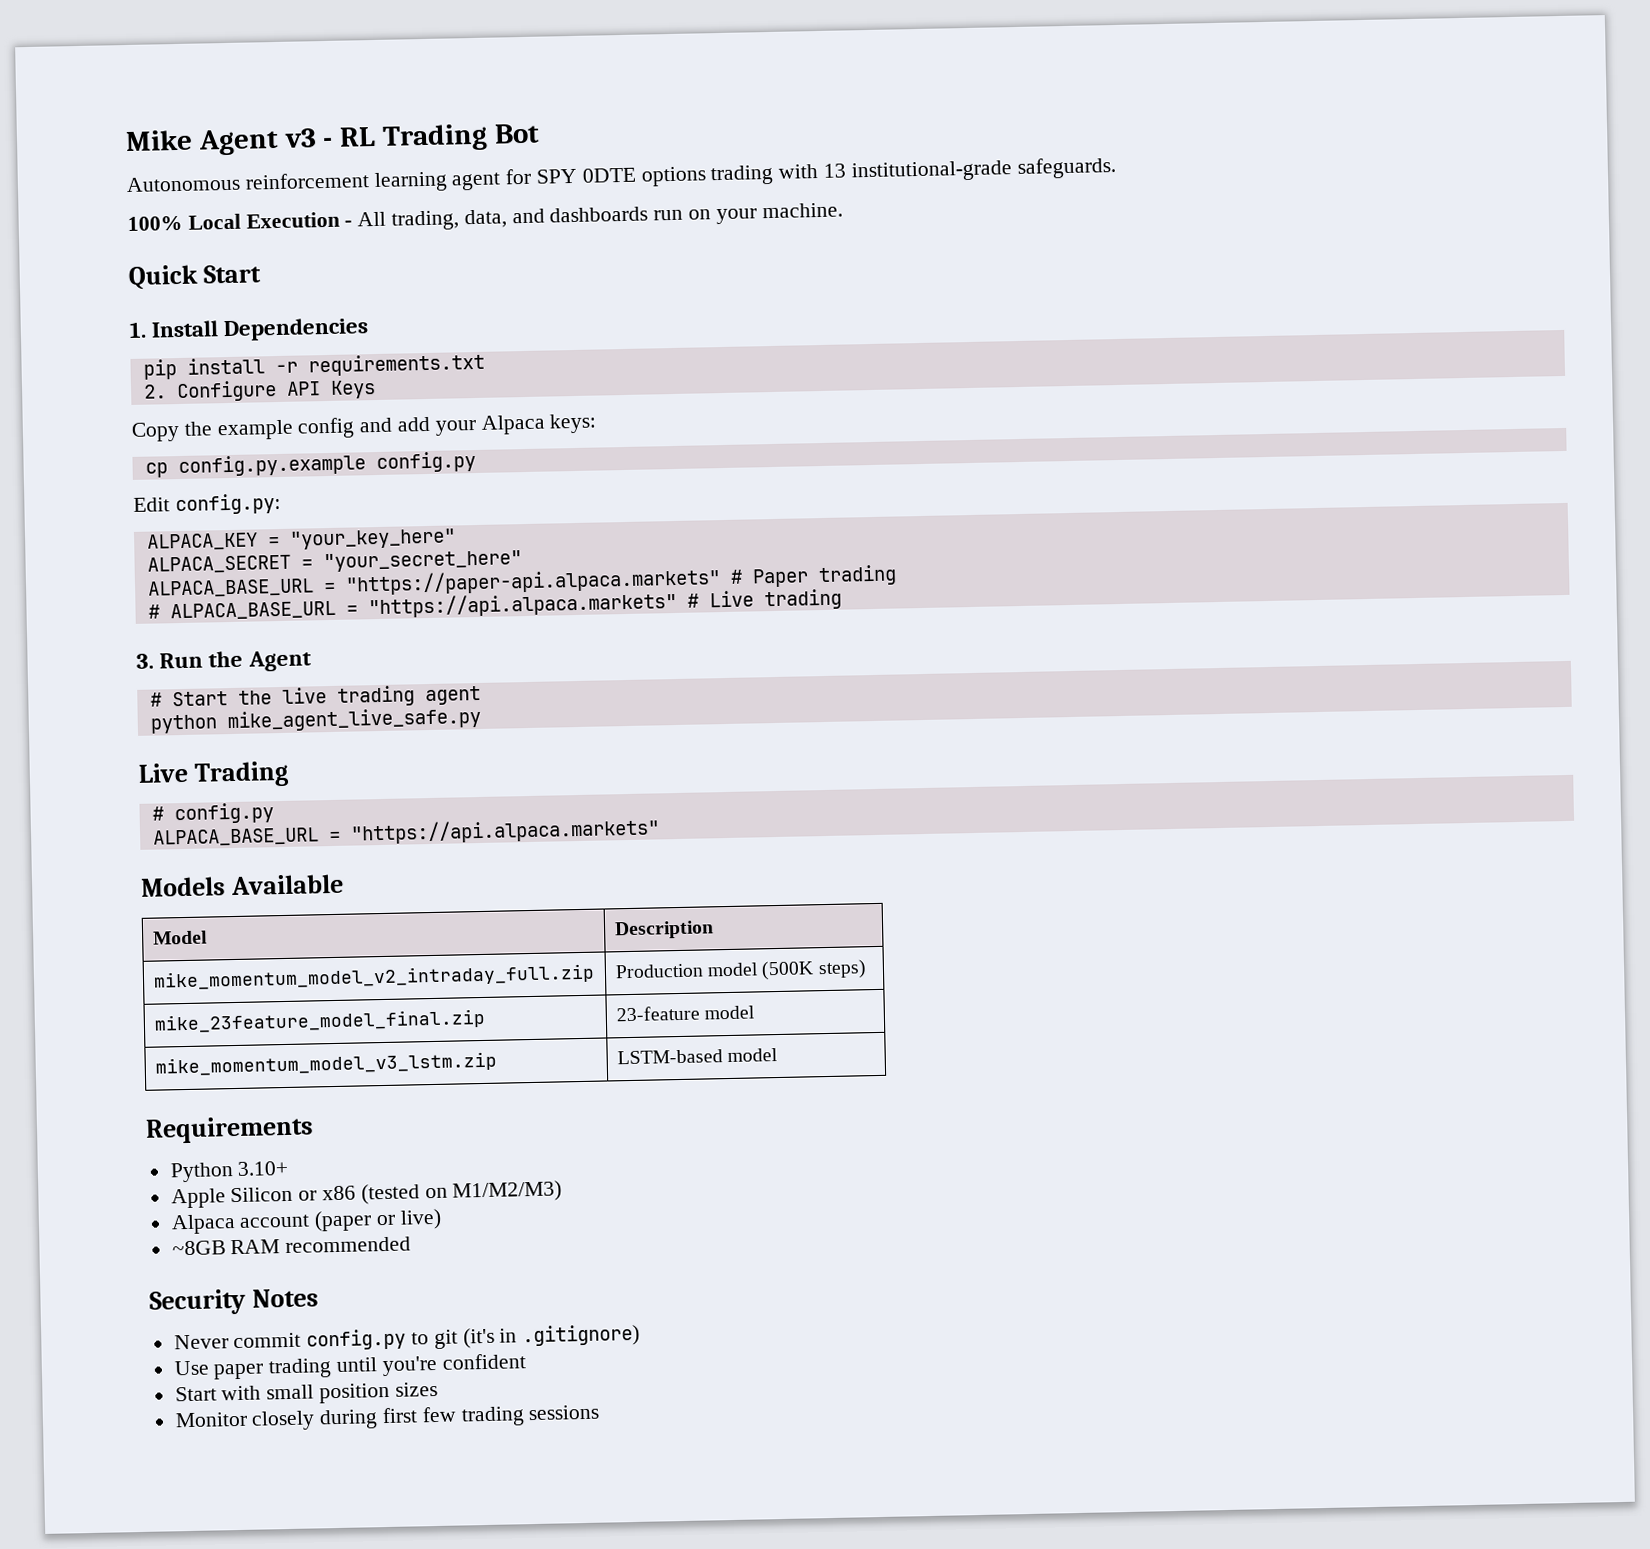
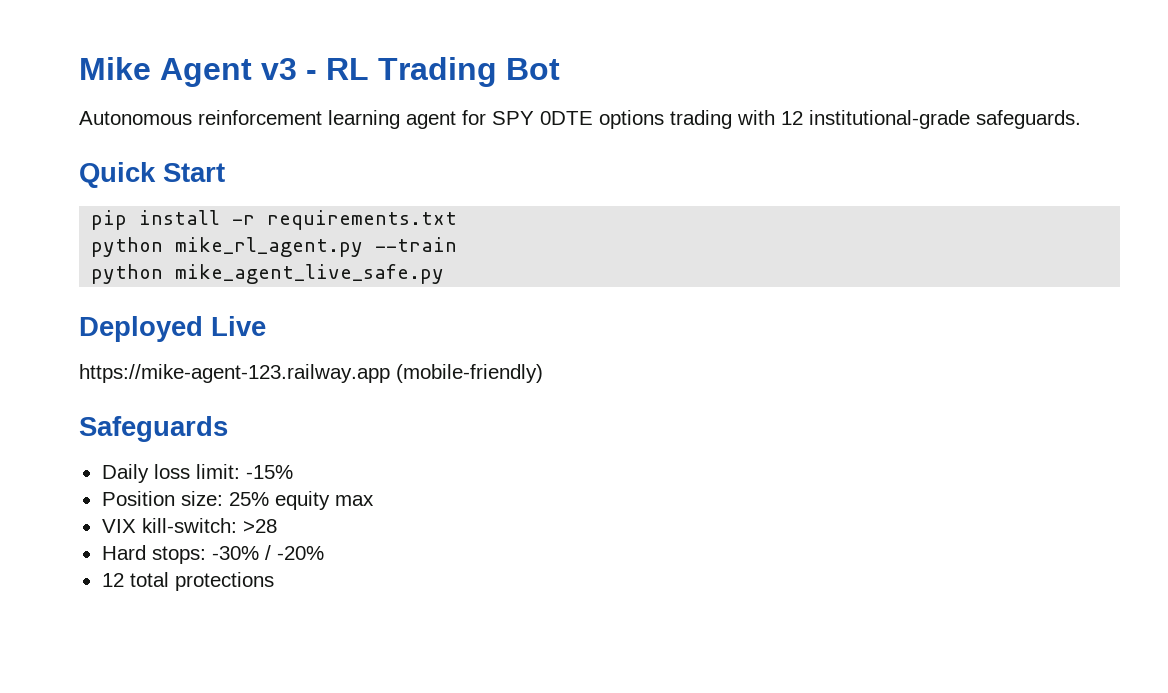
- Autonomous reinforcement learning agent for SPY 0DTE options trading with 13 institutional-grade safeguards.
+ Autonomous reinforcement learning agent for SPY 0DTE options trading with 12 institutional-grade safeguards.
- 100% Local Execution - All trading, data, and dashboards run on your machine.
- 1. Install Dependencies
- 2. Configure API Keys
- Copy the example config and add your Alpaca keys:
- cp config.py.example config.py
- Edit config.py:
- ALPACA_KEY = "your_key_here"
- ALPACA_SECRET = "your_secret_here"
- ALPACA_BASE_URL = "https://paper-api.alpaca.markets" # Paper trading
- # ALPACA_BASE_URL = "https://api.alpaca.markets" # Live trading
- 3. Run the Agent
- # Start the live trading agent
+ python mike_rl_agent.py --train
- Live Trading
- # config.py
- ALPACA_BASE_URL = "https://api.alpaca.markets"
- Models Available
- Model | Description
- mike_momentum_model_v2_intraday_full.zip | Production model (500K steps)
- mike_23feature_model_final.zip | 23-feature model
- mike_momentum_model_v3_lstm.zip | LSTM-based model
- Requirements
- Python 3.10+
- Apple Silicon or x86 (tested on M1/M2/M3)
- Alpaca account (paper or live)
- ~8GB RAM recommended
- Security Notes
- Never commit config.py to git (it's in .gitignore)
- Use paper trading until you're confident
- Start with small position sizes
- Monitor closely during first few trading sessions
+ Deployed Live
+ https://mike-agent-123.railway.app (mobile-friendly)
+ Safeguards
+ Daily loss limit: -15%
+ Position size: 25% equity max
+ VIX kill-switch: >28
+ Hard stops: -30% / -20%
+ 12 total protections

